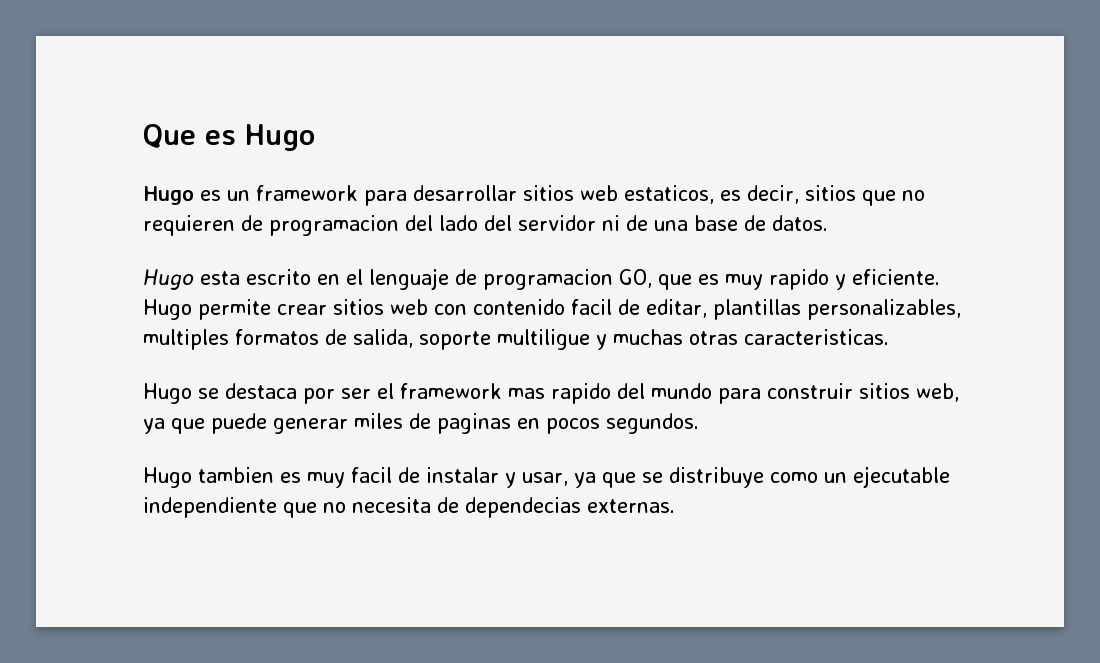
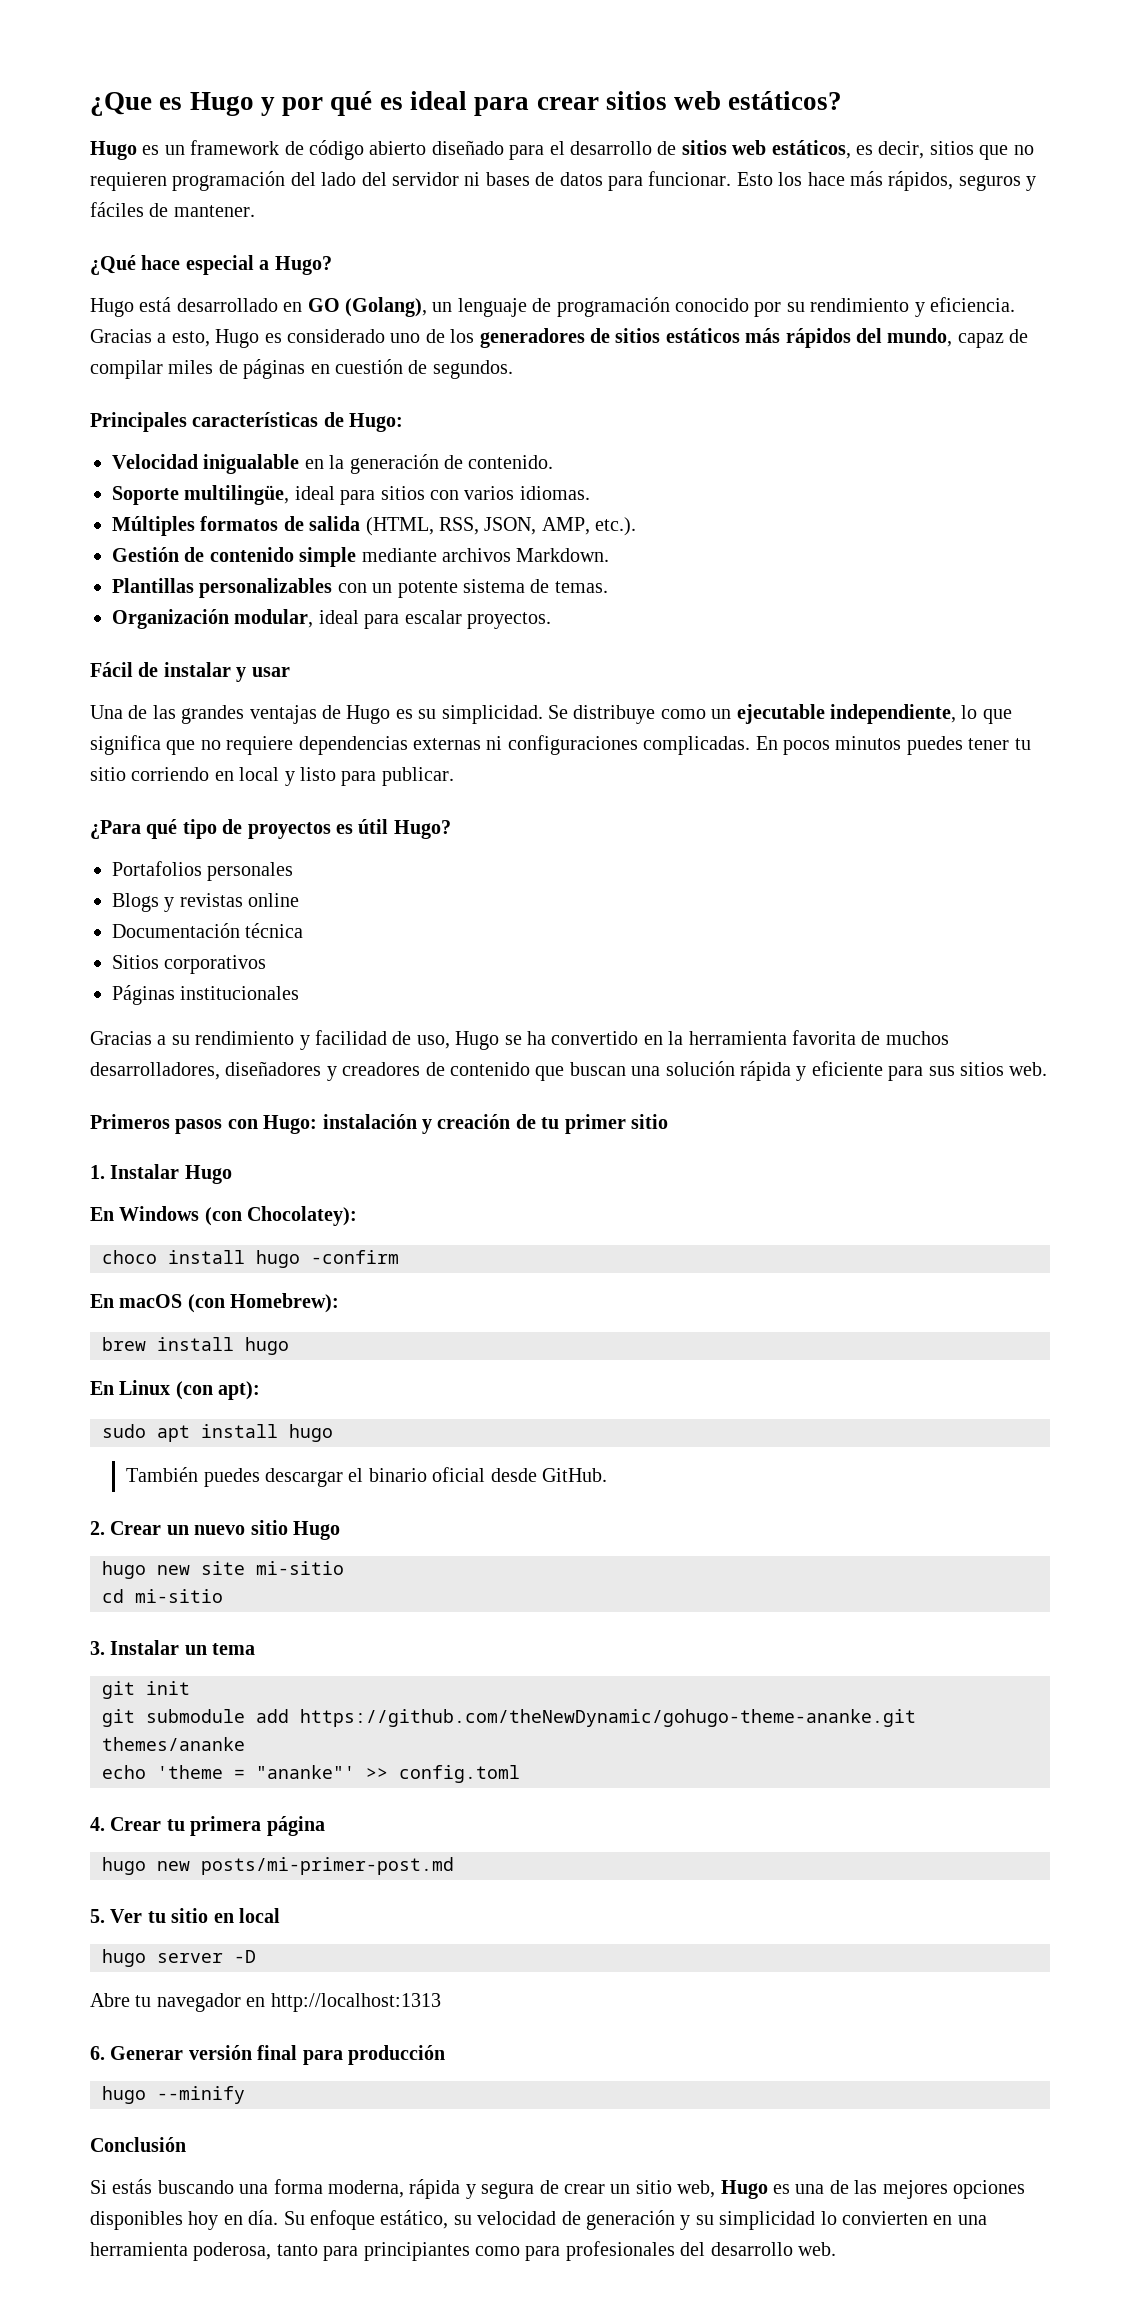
- Que es Hugo
- Hugo es un framework para desarrollar sitios web estaticos, es decir, sitios que no requieren de programacion del lado del servidor ni de una base de datos.
- Hugo esta escrito en el lenguaje de programacion GO, que es muy rapido y eficiente. Hugo permite crear sitios web con contenido facil de editar, plantillas personalizables, multiples formatos de salida, soporte multiligue y muchas otras caracteristicas.
- Hugo se destaca por ser el framework mas rapido del mundo para construir sitios web, ya que puede generar miles de paginas en pocos segundos.
- Hugo tambien es muy facil de instalar y usar, ya que se distribuye como un ejecutable independiente que no necesita de dependecias externas.
+ ¿Que es Hugo y por qué es ideal para crear sitios web estáticos?
+ Hugo es un framework de código abierto diseñado para el desarrollo de sitios web estáticos, es decir, sitios que no requieren programación del lado del servidor ni bases de datos para funcionar. Esto los hace más rápidos, seguros y fáciles de mantener.
+ ¿Qué hace especial a Hugo?
+ Hugo está desarrollado en GO (Golang), un lenguaje de programación conocido por su rendimiento y eficiencia. Gracias a esto, Hugo es considerado uno de los generadores de sitios estáticos más rápidos del mundo, capaz de compilar miles de páginas en cuestión de segundos.
+ Principales características de Hugo:
+ Velocidad inigualable en la generación de contenido.
+ Soporte multilingüe, ideal para sitios con varios idiomas.
+ Múltiples formatos de salida (HTML, RSS, JSON, AMP, etc.).
+ Gestión de contenido simple mediante archivos Markdown.
+ Plantillas personalizables con un potente sistema de temas.
+ Organización modular, ideal para escalar proyectos.
+ Fácil de instalar y usar
+ Una de las grandes ventajas de Hugo es su simplicidad. Se distribuye como un ejecutable independiente, lo que significa que no requiere dependencias externas ni configuraciones complicadas. En pocos minutos puedes tener tu sitio corriendo en local y listo para publicar.
+ ¿Para qué tipo de proyectos es útil Hugo?
+ Portafolios personales
+ Blogs y revistas online
+ Documentación técnica
+ Sitios corporativos
+ Páginas institucionales
+ Gracias a su rendimiento y facilidad de uso, Hugo se ha convertido en la herramienta favorita de muchos desarrolladores, diseñadores y creadores de contenido que buscan una solución rápida y eficiente para sus sitios web.
+ Primeros pasos con Hugo: instalación y creación de tu primer sitio
+ 1. Instalar Hugo
+ En Windows (con Chocolatey):
+ choco install hugo -confirm
+ En macOS (con Homebrew):
+ brew install hugo
+ En Linux (con apt):
+ sudo apt install hugo
+ También puedes descargar el binario oficial desde GitHub.
+ 2. Crear un nuevo sitio Hugo
+ hugo new site mi-sitio
+ cd mi-sitio
+ 3. Instalar un tema
+ git init
+ git submodule add https://github.com/theNewDynamic/gohugo-theme-ananke.git themes/ananke
+ echo 'theme = "ananke"' >> config.toml
+ 4. Crear tu primera página
+ hugo new posts/mi-primer-post.md
+ 5. Ver tu sitio en local
+ hugo server -D
+ Abre tu navegador en http://localhost:1313
+ 6. Generar versión final para producción
+ hugo --minify
+ Conclusión
+ Si estás buscando una forma moderna, rápida y segura de crear un sitio web, Hugo es una de las mejores opciones disponibles hoy en día. Su enfoque estático, su velocidad de generación y su simplicidad lo convierten en una herramienta poderosa, tanto para principiantes como para profesionales del desarrollo web.

